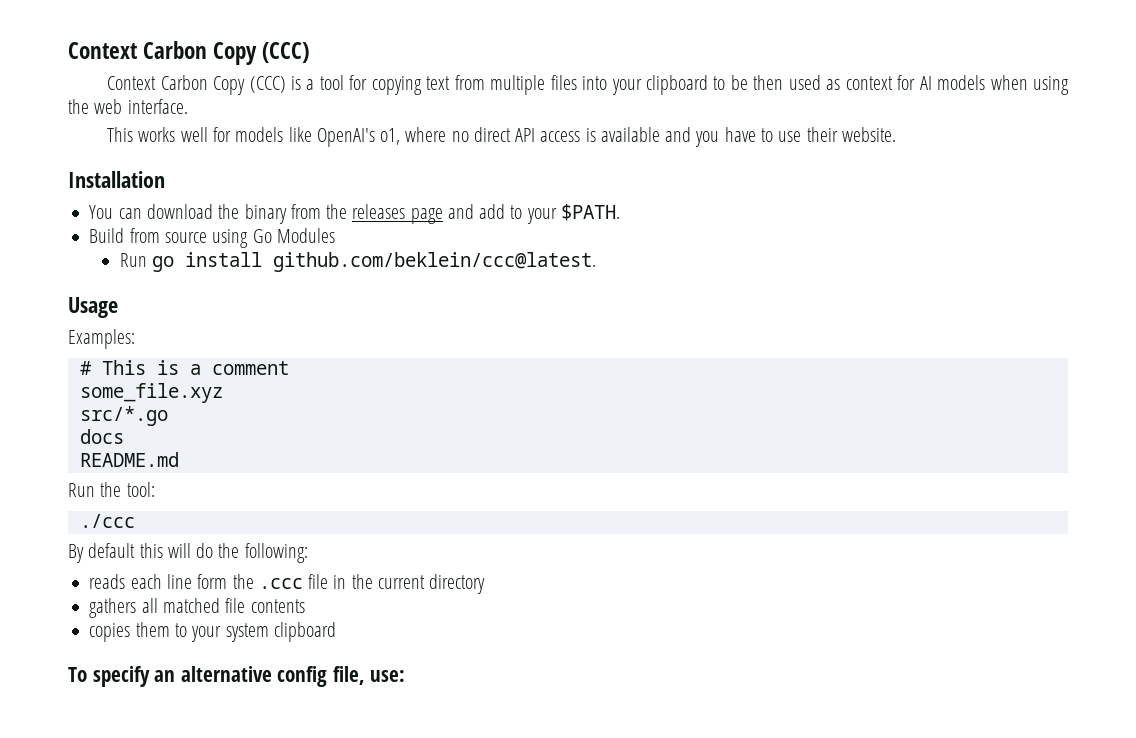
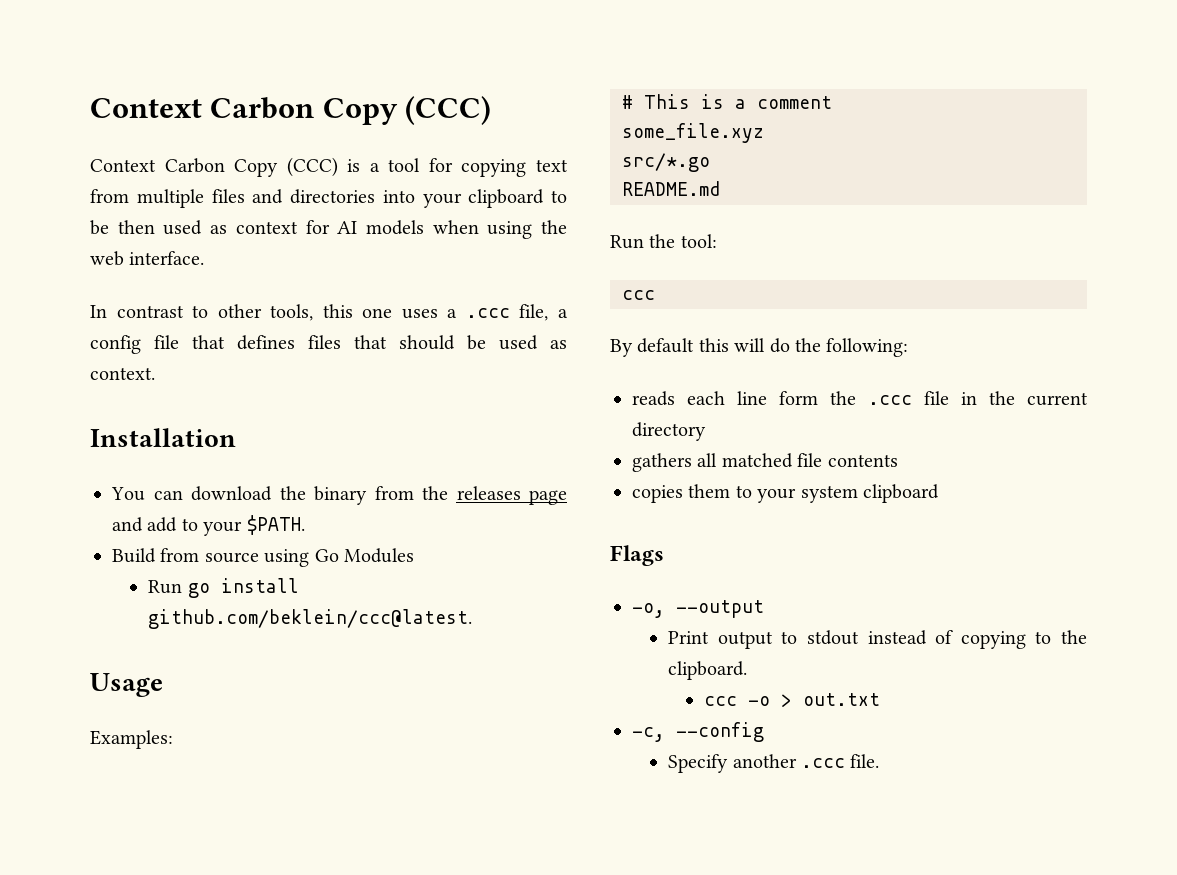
- Context Carbon Copy (CCC) is a tool for copying text from multiple files into your clipboard to be then used as context for AI models when using the web interface.
+ Context Carbon Copy (CCC) is a tool for copying text from multiple files and directories into your clipboard to be then used as context for AI models when using the web interface.
- This works well for models like OpenAI's o1, where no direct API access is available and you have to use their website.
+ In contrast to other tools, this one uses a .ccc file, a config file that defines files that should be used as context.
- docs
  Run the tool:
- ./ccc
+ ccc
- To specify an alternative config file, use:
+ Flags
+ -o, --output
+ Print output to stdout instead of copying to the clipboard.
+ ccc -o > out.txt
+ -c, --config
+ Specify another .ccc file.

